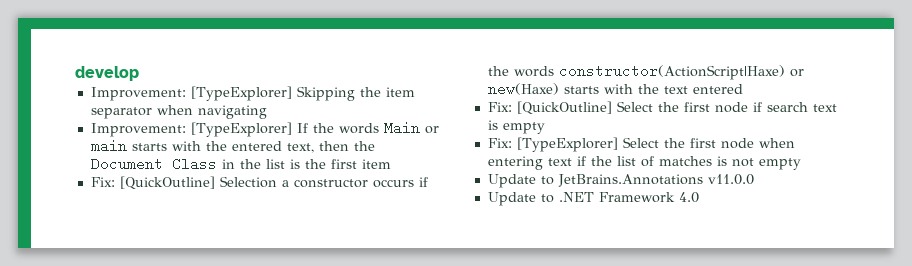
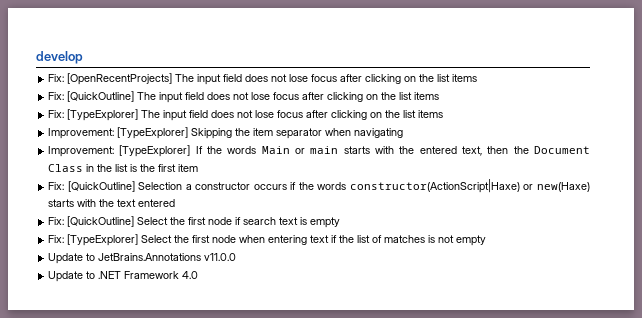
+ Fix: [OpenRecentProjects] The input field does not lose focus after clicking on the list items
+ Fix: [QuickOutline] The input field does not lose focus after clicking on the list items
+ Fix: [TypeExplorer] The input field does not lose focus after clicking on the list items

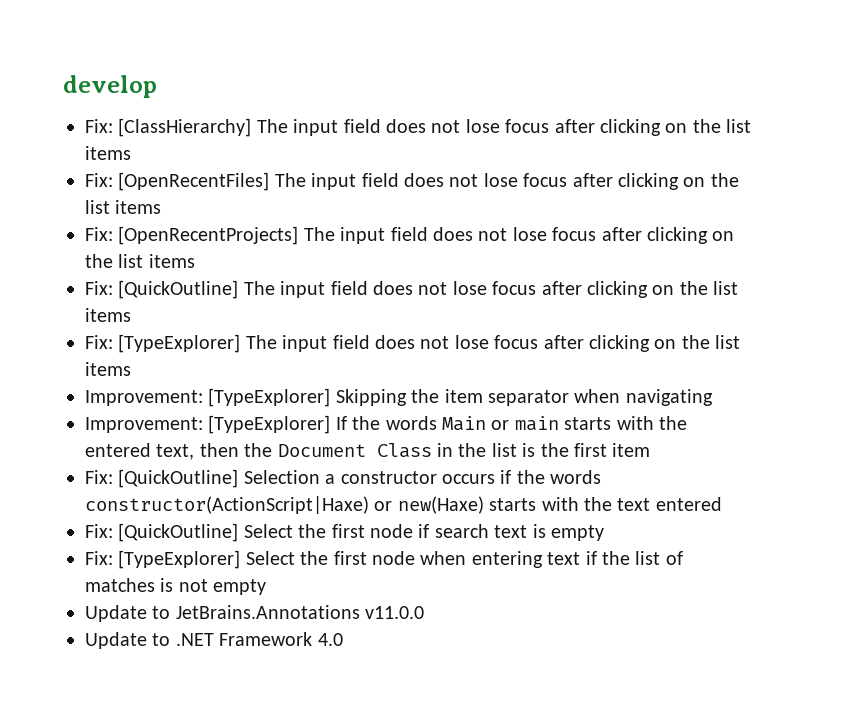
+ Fix: [ClassHierarchy] The input field does not lose focus after clicking on the list items
+ Fix: [OpenRecentFiles] The input field does not lose focus after clicking on the list items

